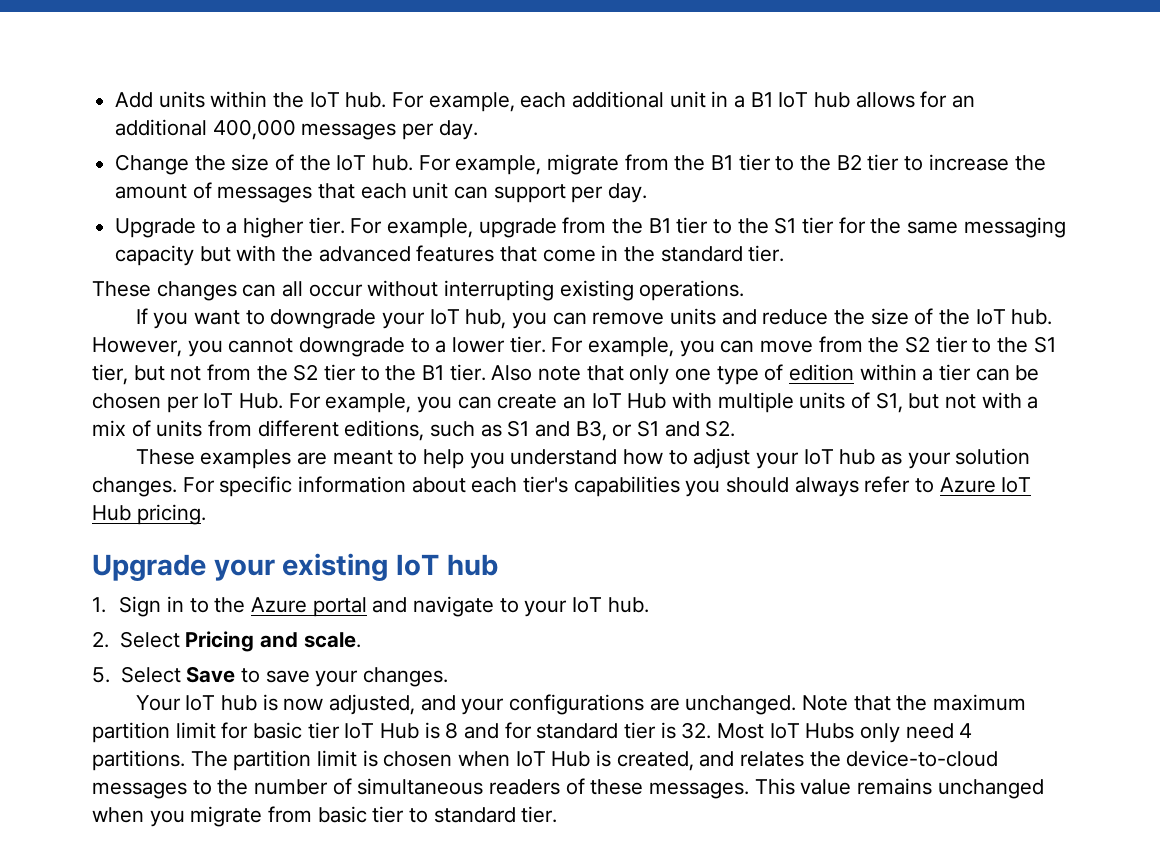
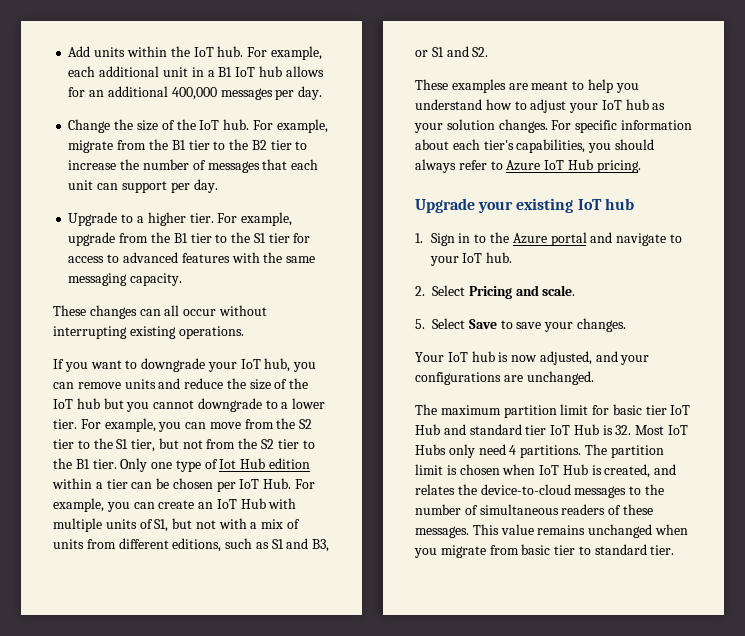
- For example, migrate from the B1 tier to the B2 tier to increase the amount of messages that each unit can support per day.
+ For example, migrate from the B1 tier to the B2 tier to increase the number of messages that each unit can support per day.
- For example, upgrade from the B1 tier to the S1 tier for the same messaging capacity but with the advanced features that come in the standard tier.
+ For example, upgrade from the B1 tier to the S1 tier for access to advanced features with the same messaging capacity.
- If you want to downgrade your IoT hub, you can remove units and reduce the size of the IoT hub. However, you cannot downgrade to a lower tier.
+ If you want to downgrade your IoT hub, you can remove units and reduce the size of the IoT hub but you cannot downgrade to a lower tier.
- Also note that only one type of edition within a tier can be chosen per IoT Hub. For example, you can create an IoT Hub with multiple units of S1, but not with a mix of units from different editions, such as S1 and B3, or S1 and S2.
+ Only one type of Iot Hub edition within a tier can be chosen per IoT Hub. For example, you can create an IoT Hub with multiple units of S1, but not with a mix of units from different editions, such as S1 and B3, or S1 and S2.
- For specific information about each tier's capabilities you should always refer to Azure IoT Hub pricing.
+ For specific information about each tier's capabilities, you should always refer to Azure IoT Hub pricing.
- Your IoT hub is now adjusted, and your configurations are unchanged. Note that the maximum partition limit for basic tier IoT Hub is 8 and for standard tier is 32. Most IoT Hubs only need 4 partitions.
+ Your IoT hub is now adjusted, and your configurations are unchanged.
+ The maximum partition limit for basic tier IoT Hub and standard tier IoT Hub is 32. Most IoT Hubs only need 4 partitions.

